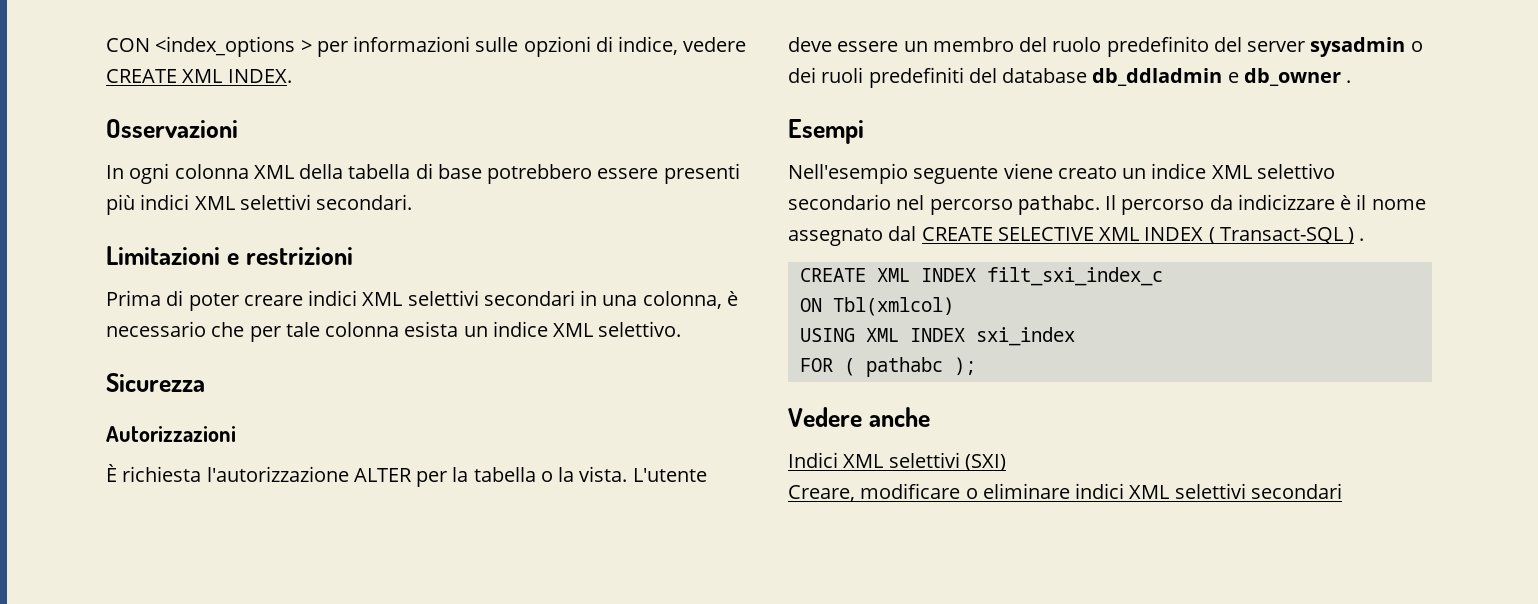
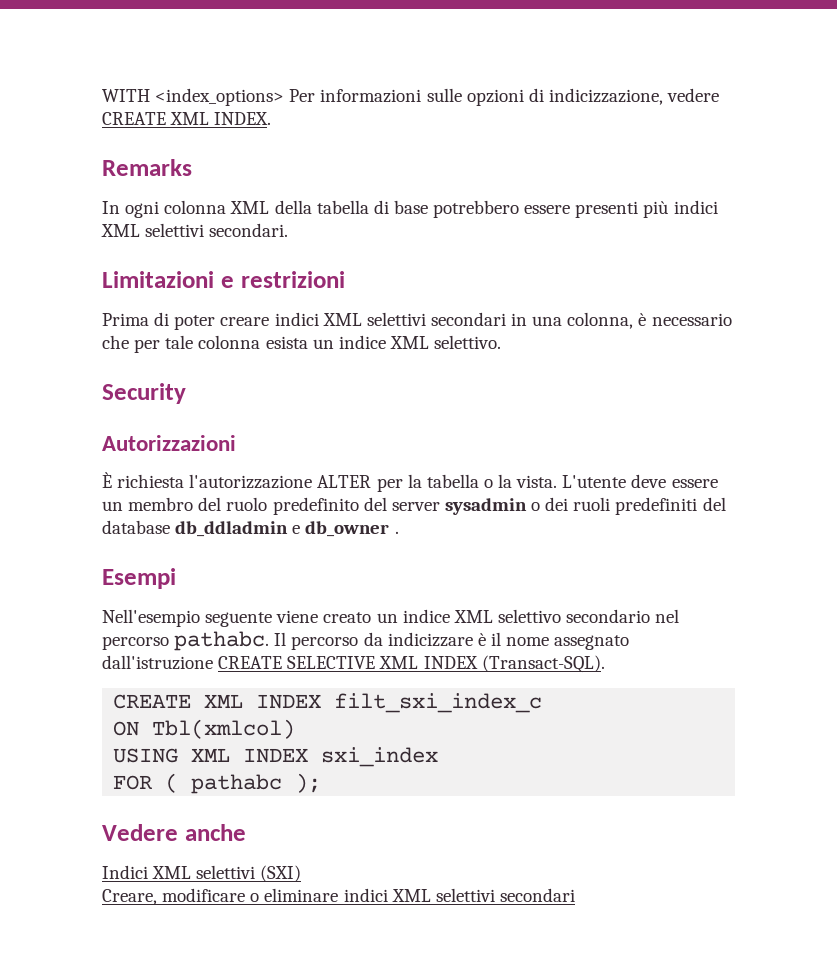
- CON <index_options > per informazioni sulle opzioni di indice, vedere CREATE XML INDEX.
+ WITH <index_options> Per informazioni sulle opzioni di indicizzazione, vedere CREATE XML INDEX.
- Osservazioni
+ Remarks
- Sicurezza
+ Security
- Il percorso da indicizzare è il nome assegnato dal CREATE SELECTIVE XML INDEX ( Transact-SQL ) .
+ Il percorso da indicizzare è il nome assegnato dall'istruzione CREATE SELECTIVE XML INDEX (Transact-SQL).

